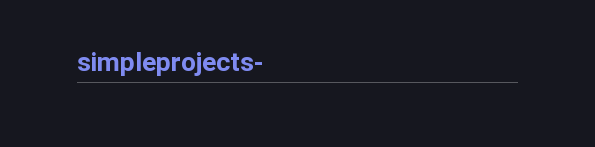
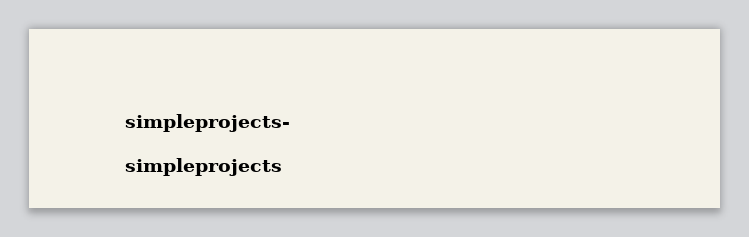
+ simpleprojects

